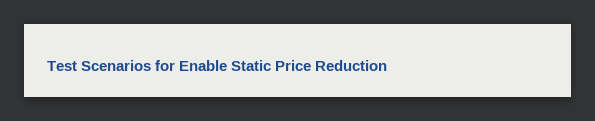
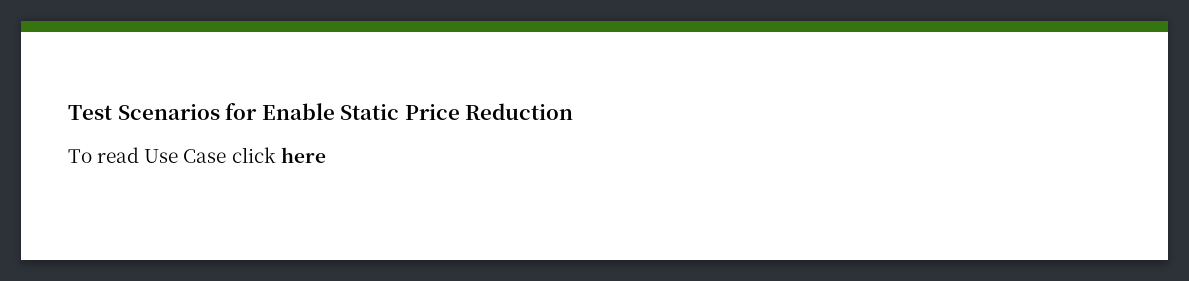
+ To read Use Case click here

